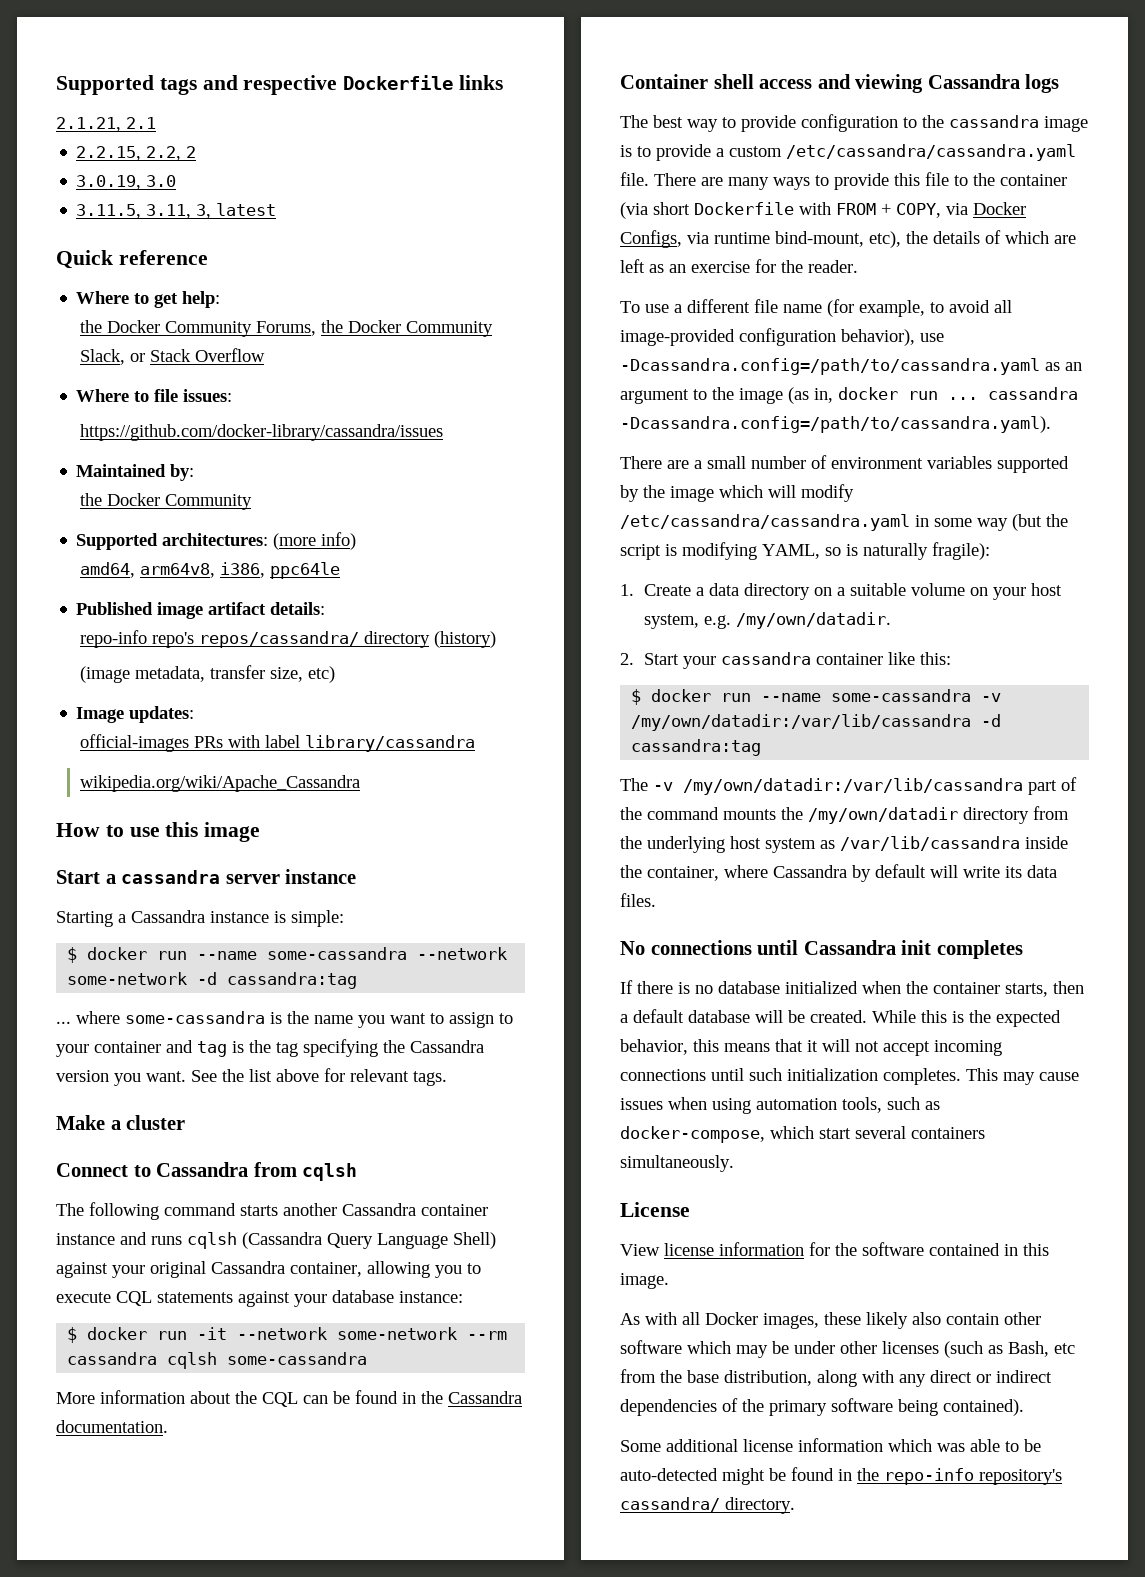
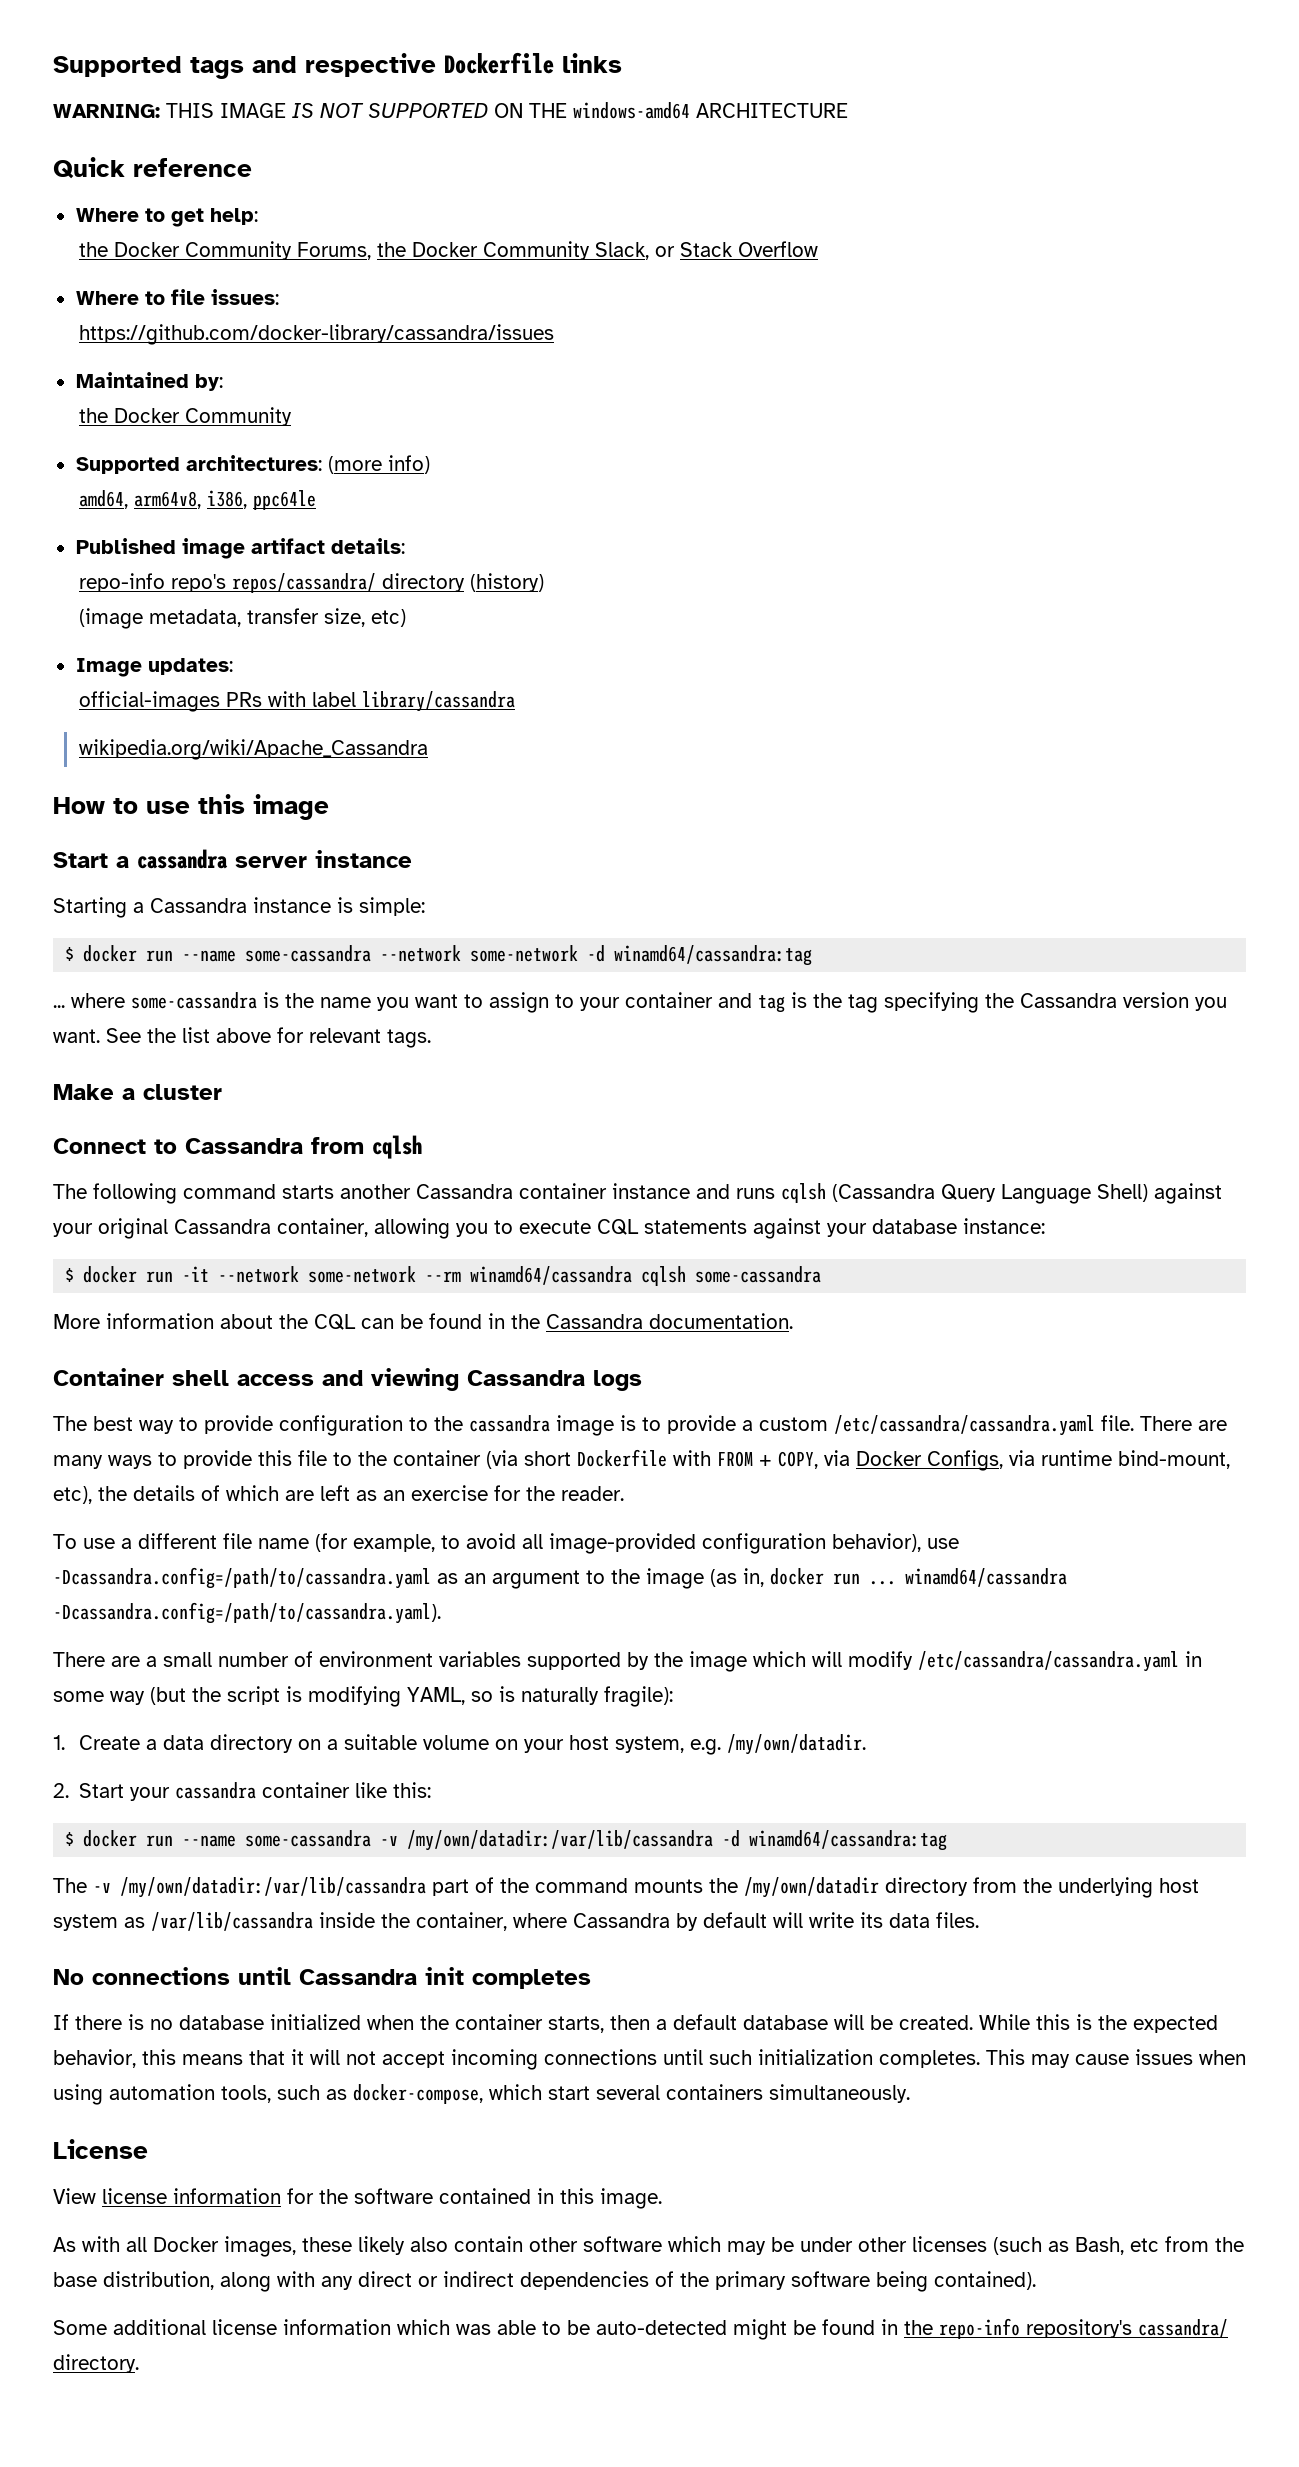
- 2.1.21, 2.1
- 2.2.15, 2.2, 2
- 3.0.19, 3.0
- 3.11.5, 3.11, 3, latest
+ WARNING: THIS IMAGE IS NOT SUPPORTED ON THE windows-amd64 ARCHITECTURE
- $ docker run --name some-cassandra --network some-network -d cassandra:tag
+ $ docker run --name some-cassandra --network some-network -d winamd64/cassandra:tag
- $ docker run -it --network some-network --rm cassandra cqlsh some-cassandra
+ $ docker run -it --network some-network --rm winamd64/cassandra cqlsh some-cassandra
- To use a different file name (for example, to avoid all image-provided configuration behavior), use -Dcassandra.config=/path/to/cassandra.yaml as an argument to the image (as in, docker run ... cassandra -Dcassandra.config=/path/to/cassandra.yaml).
+ To use a different file name (for example, to avoid all image-provided configuration behavior), use -Dcassandra.config=/path/to/cassandra.yaml as an argument to the image (as in, docker run ... winamd64/cassandra -Dcassandra.config=/path/to/cassandra.yaml).
- $ docker run --name some-cassandra -v /my/own/datadir:/var/lib/cassandra -d cassandra:tag
+ $ docker run --name some-cassandra -v /my/own/datadir:/var/lib/cassandra -d winamd64/cassandra:tag

